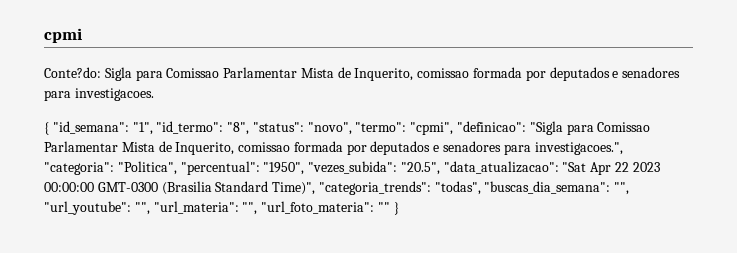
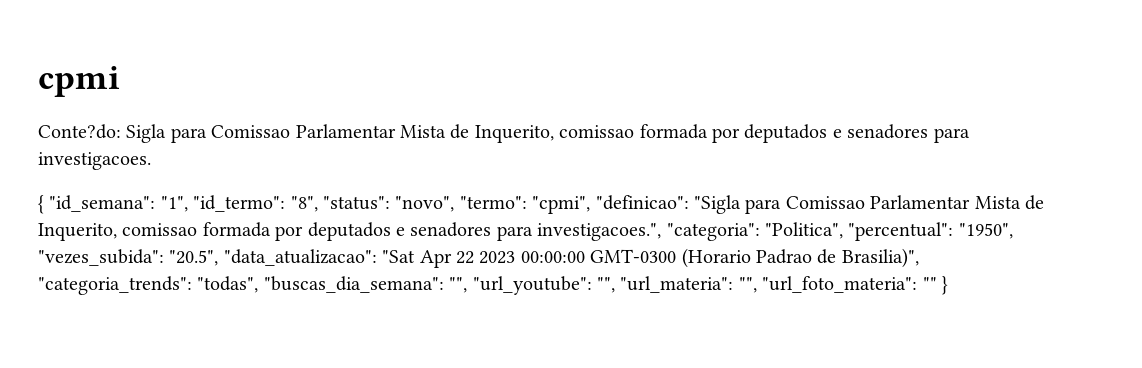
- { "id_semana": "1", "id_termo": "8", "status": "novo", "termo": "cpmi", "definicao": "Sigla para Comissao Parlamentar Mista de Inquerito, comissao formada por deputados e senadores para investigacoes.", "categoria": "Politica", "percentual": "1950", "vezes_subida": "20.5", "data_atualizacao": "Sat Apr 22 2023 00:00:00 GMT-0300 (Brasilia Standard Time)", "categoria_trends": "todas", "buscas_dia_semana": "", "url_youtube": "", "url_materia": "", "url_foto_materia": "" }
+ { "id_semana": "1", "id_termo": "8", "status": "novo", "termo": "cpmi", "definicao": "Sigla para Comissao Parlamentar Mista de Inquerito, comissao formada por deputados e senadores para investigacoes.", "categoria": "Politica", "percentual": "1950", "vezes_subida": "20.5", "data_atualizacao": "Sat Apr 22 2023 00:00:00 GMT-0300 (Horario Padrao de Brasilia)", "categoria_trends": "todas", "buscas_dia_semana": "", "url_youtube": "", "url_materia": "", "url_foto_materia": "" }

